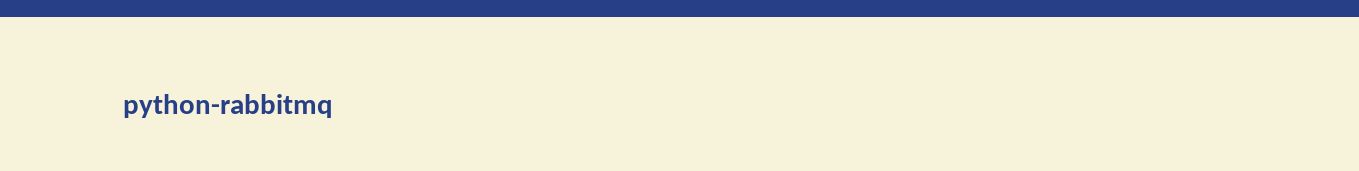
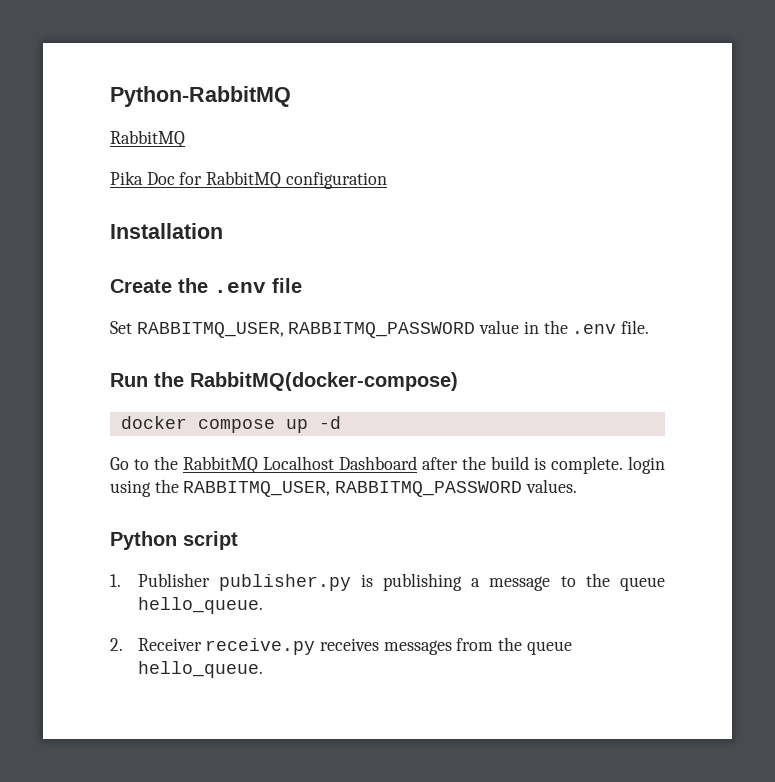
- python-rabbitmq
+ Python-RabbitMQ
+ RabbitMQ
+ Pika Doc for RabbitMQ configuration
+ Installation
+ Create the .env file
+ Set RABBITMQ_USER, RABBITMQ_PASSWORD value in the .env file.
+ Run the RabbitMQ(docker-compose)
+ docker compose up -d
+ Go to the RabbitMQ Localhost Dashboard after the build is complete. login using the RABBITMQ_USER, RABBITMQ_PASSWORD values.
+ Python script
+ 1. Publisher publisher.py is publishing a message to the queue hello_queue.
+ 2. Receiver receive.py receives messages from the queue hello_queue.

